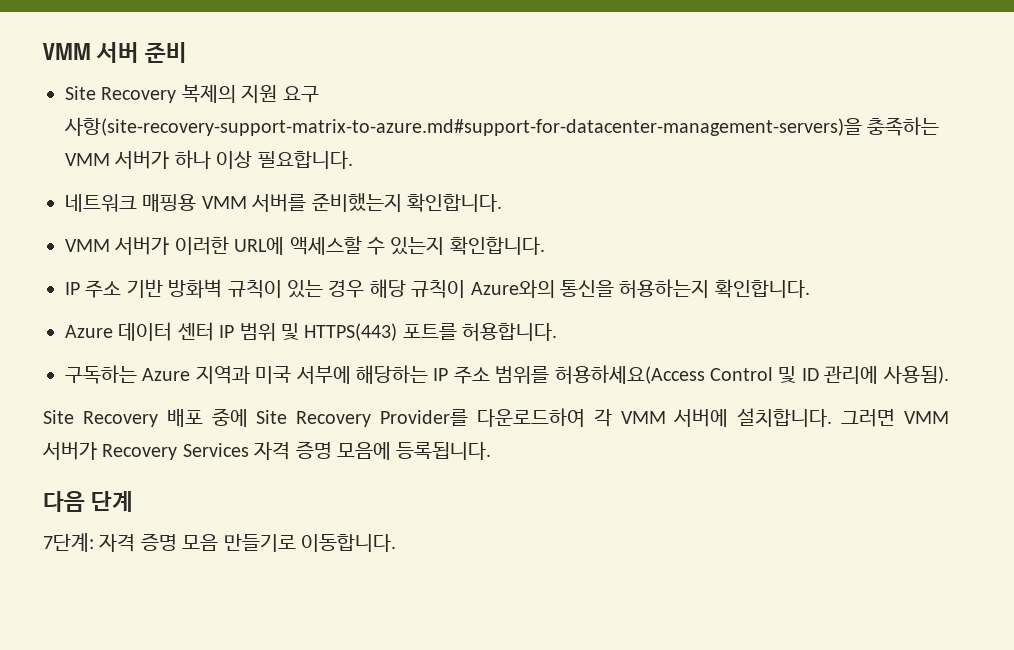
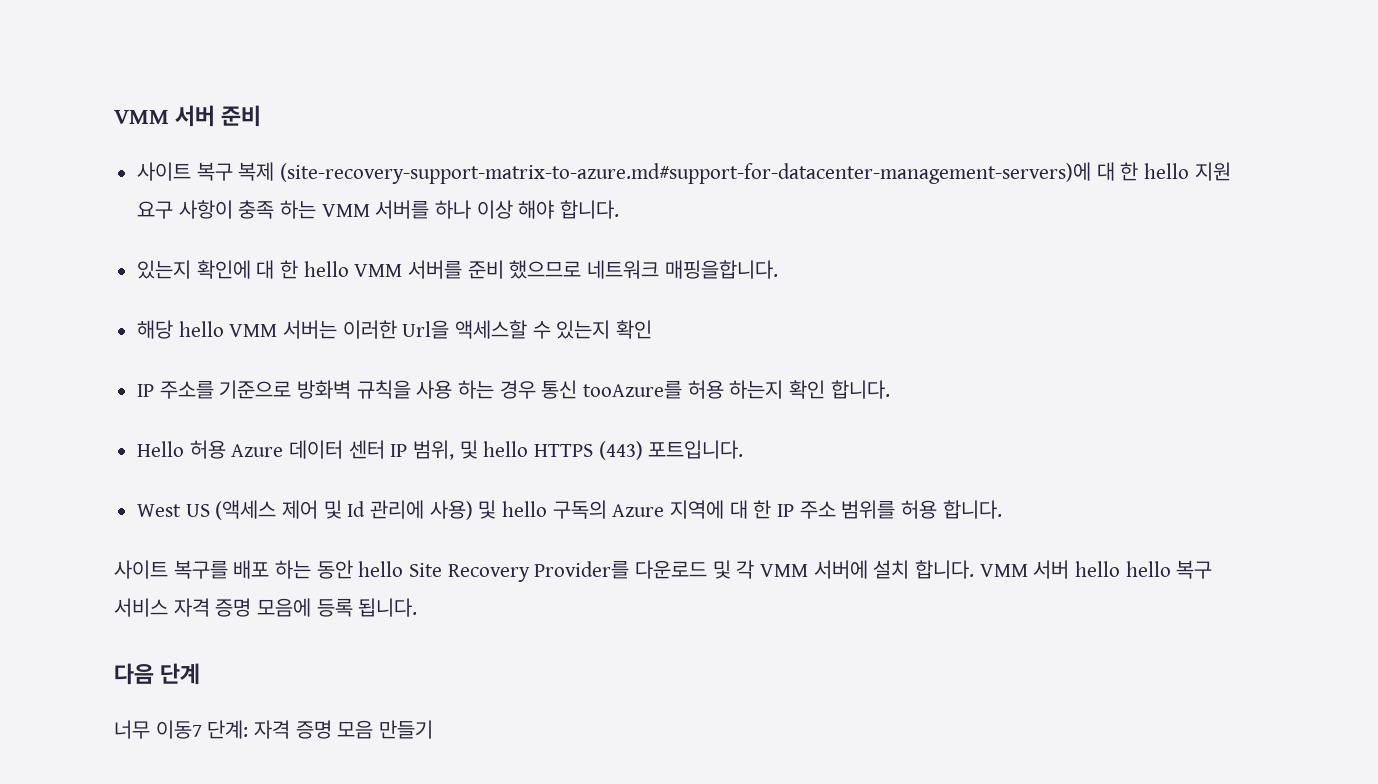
- Site Recovery 복제의 지원 요구 사항(site-recovery-support-matrix-to-azure.md#support-for-datacenter-management-servers)을 충족하는 VMM 서버가 하나 이상 필요합니다.
- 네트워크 매핑용 VMM 서버를 준비했는지 확인합니다.
- VMM 서버가 이러한 URL에 액세스할 수 있는지 확인합니다.
- IP 주소 기반 방화벽 규칙이 있는 경우 해당 규칙이 Azure와의 통신을 허용하는지 확인합니다.
- Azure 데이터 센터 IP 범위 및 HTTPS(443) 포트를 허용합니다.
- 구독하는 Azure 지역과 미국 서부에 해당하는 IP 주소 범위를 허용하세요(Access Control 및 ID 관리에 사용됨).
- Site Recovery 배포 중에 Site Recovery Provider를 다운로드하여 각 VMM 서버에 설치합니다. 그러면 VMM 서버가 Recovery Services 자격 증명 모음에 등록됩니다.
+ 사이트 복구 복제 (site-recovery-support-matrix-to-azure.md#support-for-datacenter-management-servers)에 대 한 hello 지원 요구 사항이 충족 하는 VMM 서버를 하나 이상 해야 합니다.
+ 있는지 확인에 대 한 hello VMM 서버를 준비 했으므로 네트워크 매핑을합니다.
+ 해당 hello VMM 서버는 이러한 Url을 액세스할 수 있는지 확인
+ IP 주소를 기준으로 방화벽 규칙을 사용 하는 경우 통신 tooAzure를 허용 하는지 확인 합니다.
+ Hello 허용 Azure 데이터 센터 IP 범위, 및 hello HTTPS (443) 포트입니다.
+ West US (액세스 제어 및 Id 관리에 사용) 및 hello 구독의 Azure 지역에 대 한 IP 주소 범위를 허용 합니다.
+ 사이트 복구를 배포 하는 동안 hello Site Recovery Provider를 다운로드 및 각 VMM 서버에 설치 합니다. VMM 서버 hello hello 복구 서비스 자격 증명 모음에 등록 됩니다.
- 7단계: 자격 증명 모음 만들기로 이동합니다.
+ 너무 이동7 단계: 자격 증명 모음 만들기

